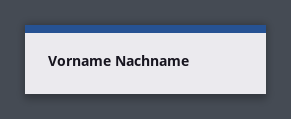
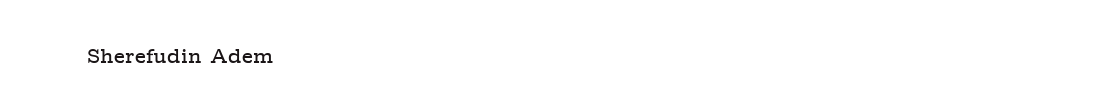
- Vorname Nachname
+ Sherefudin Adem

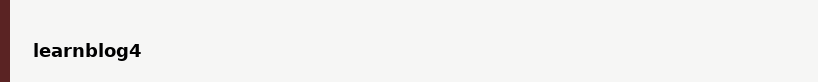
- Sherefudin Adem
+ learnblog4

